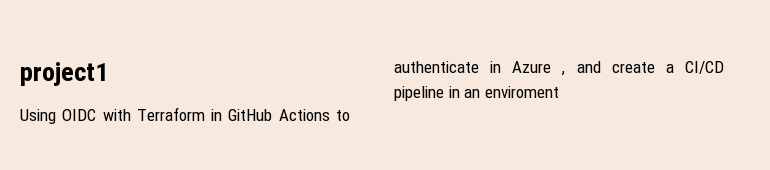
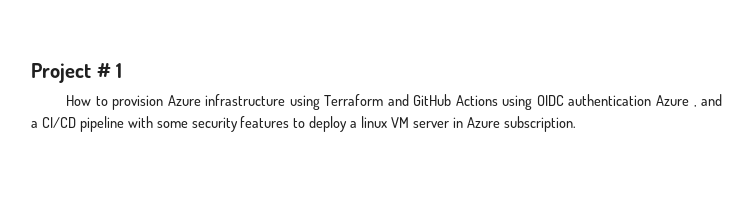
- project1
- Using OIDC with Terraform in GitHub Actions to authenticate in Azure , and create a CI/CD pipeline in an enviroment
+ Project # 1
+ How to provision Azure infrastructure using Terraform and GitHub Actions using OIDC authentication Azure , and a CI/CD pipeline with some security features to deploy a linux VM server in Azure subscription.

